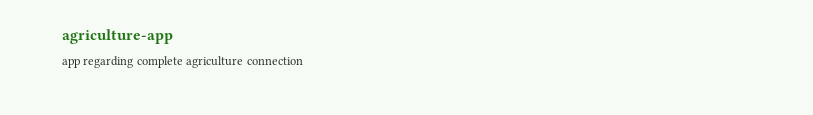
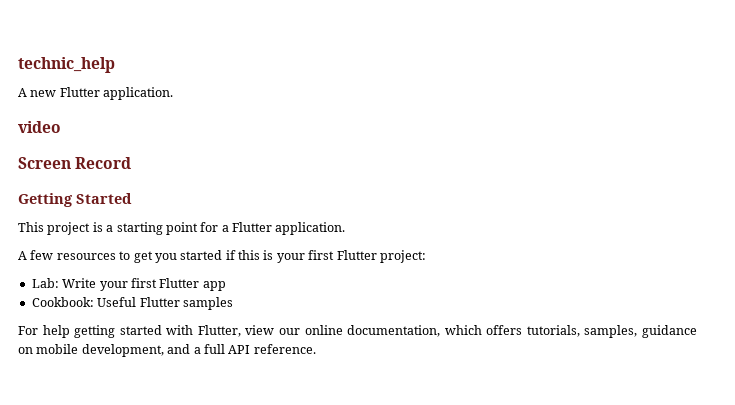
- agriculture-app
- app regarding complete agriculture connection
+ technic_help
+ A new Flutter application.
+ video
+ Screen Record
+ Getting Started
+ This project is a starting point for a Flutter application.
+ A few resources to get you started if this is your first Flutter project:
+ Lab: Write your first Flutter app
+ Cookbook: Useful Flutter samples
+ For help getting started with Flutter, view our online documentation, which offers tutorials, samples, guidance on mobile development, and a full API reference.

